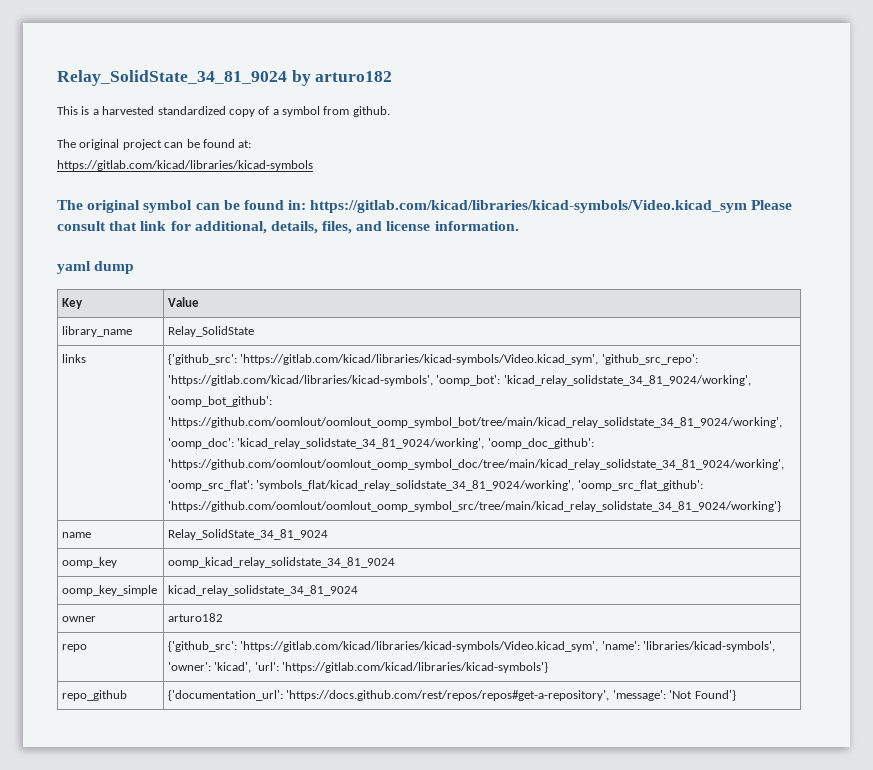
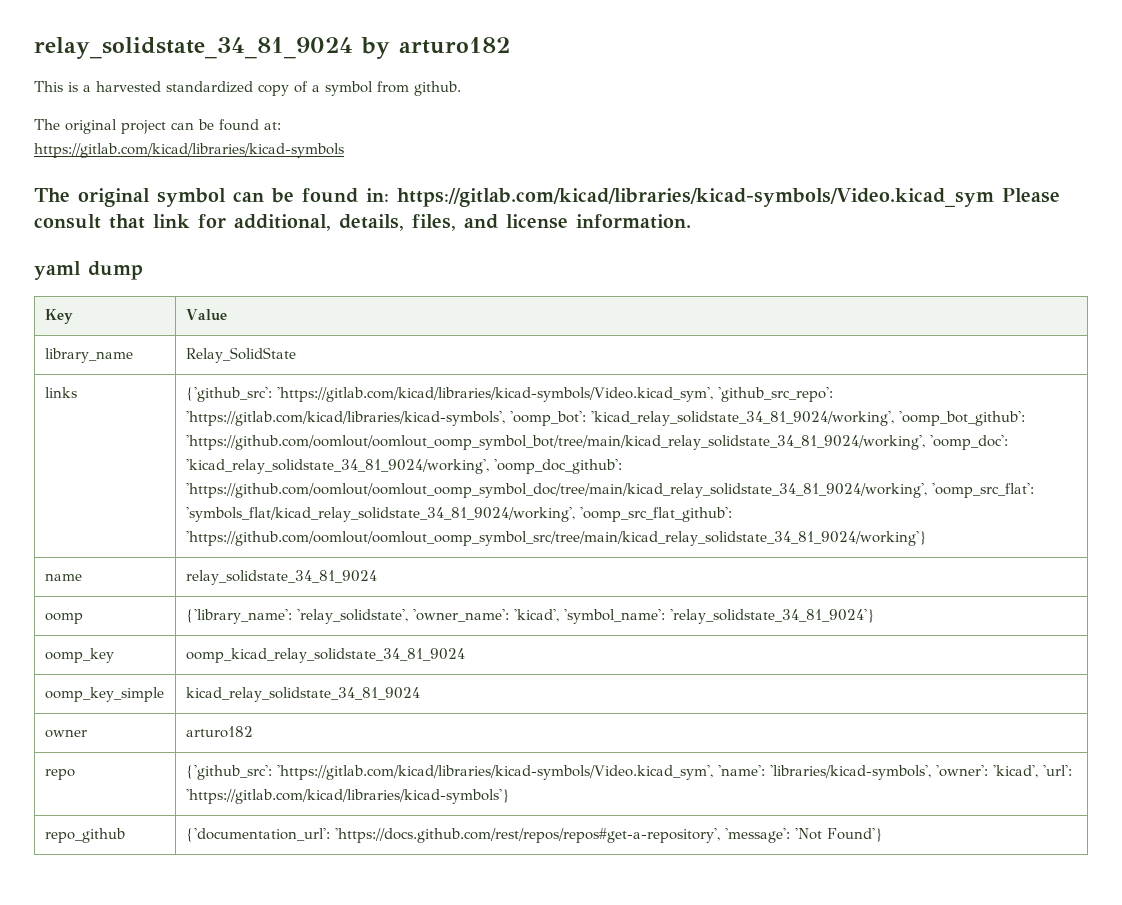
- Relay_SolidState_34_81_9024 by arturo182
+ relay_solidstate_34_81_9024 by arturo182
- name | Relay_SolidState_34_81_9024
+ name | relay_solidstate_34_81_9024
+ oomp | {'library_name': 'relay_solidstate', 'owner_name': 'kicad', 'symbol_name': 'relay_solidstate_34_81_9024'}

